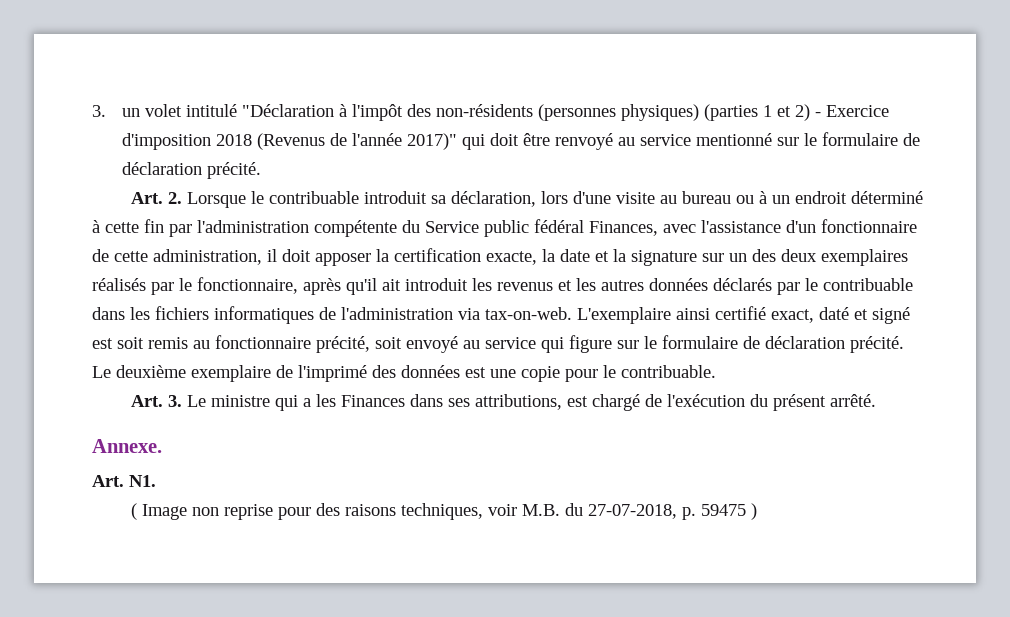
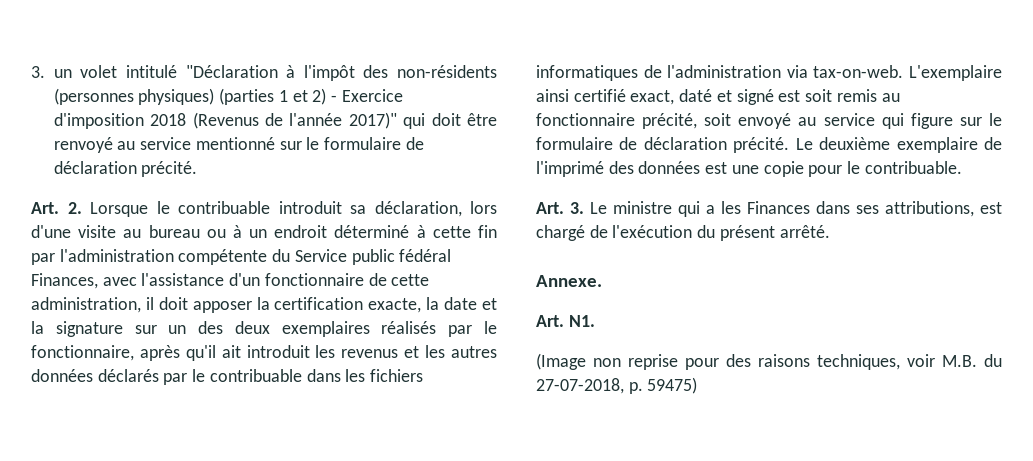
- ( Image non reprise pour des raisons techniques, voir M.B. du 27-07-2018, p. 59475 )
+ (Image non reprise pour des raisons techniques, voir M.B. du 27-07-2018, p. 59475)

